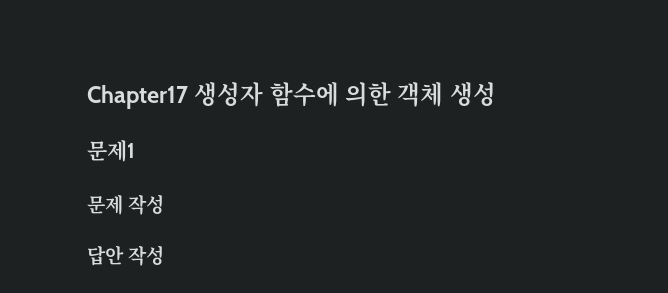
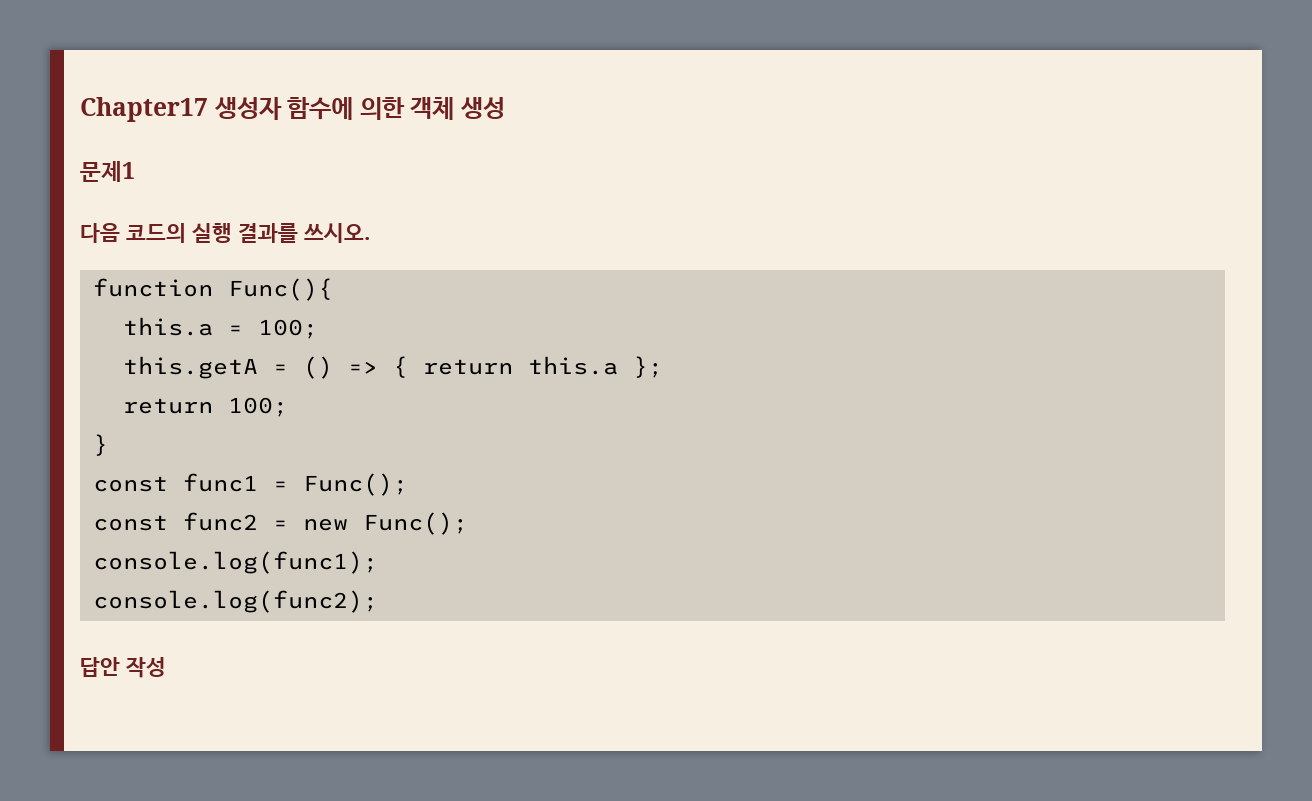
- 문제 작성
+ 다음 코드의 실행 결과를 쓰시오.
+ function Func(){
+ this.a = 100;
+ this.getA = () => { return this.a };
+ return 100;
+ }
+ const func1 = Func();
+ const func2 = new Func();
+ console.log(func1);
+ console.log(func2);

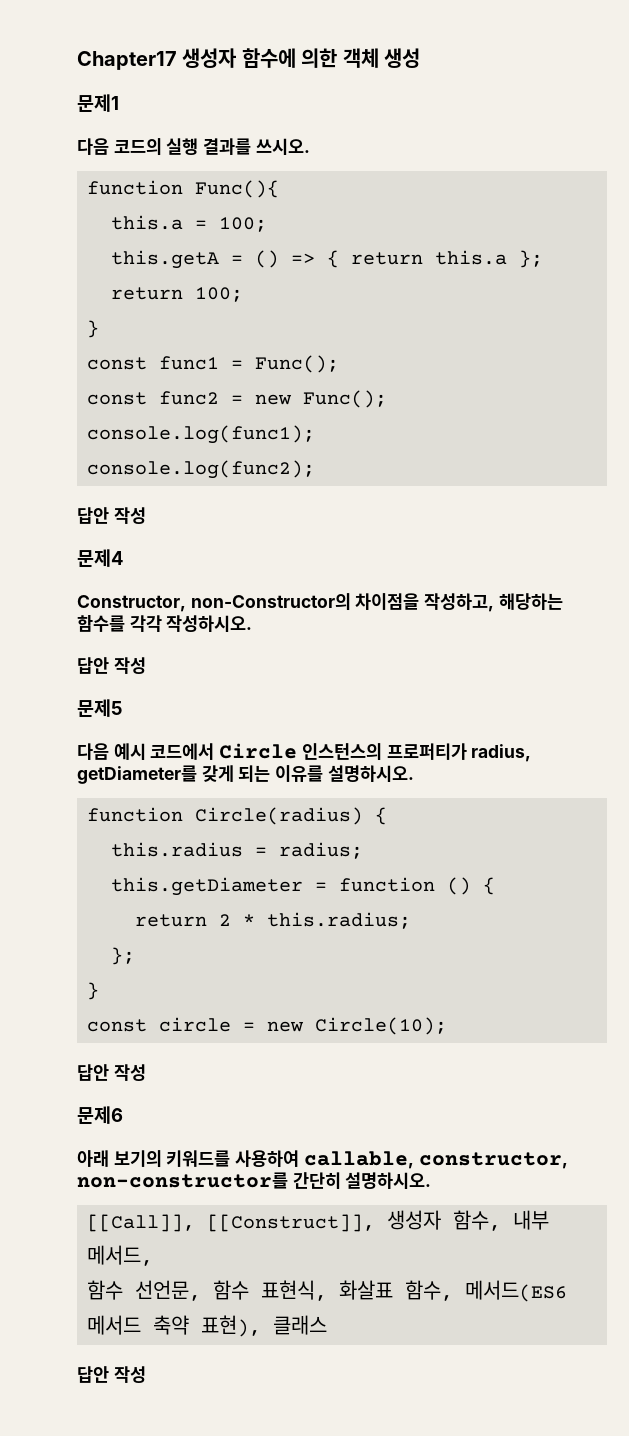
+ 문제4
+ Constructor, non-Constructor의 차이점을 작성하고, 해당하는 함수를 각각 작성하시오.
+ 답안 작성
+ 문제5
+ 다음 예시 코드에서 Circle 인스턴스의 프로퍼티가 radius, getDiameter를 갖게 되는 이유를 설명하시오.
+ function Circle(radius) {
+ this.radius = radius;
+ this.getDiameter = function () {
+ return 2 * this.radius;
+ };
+ }
+ const circle = new Circle(10);
+ 답안 작성
+ 문제6
+ 아래 보기의 키워드를 사용하여 callable, constructor, non-constructor를 간단히 설명하시오.
+ [[Call]], [[Construct]], 생성자 함수, 내부 메서드,
+ 함수 선언문, 함수 표현식, 화살표 함수, 메서드(ES6 메서드 축약 표현), 클래스
+ 답안 작성

